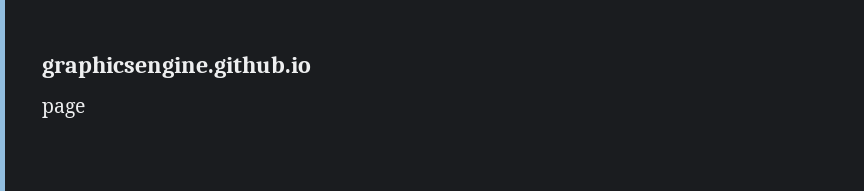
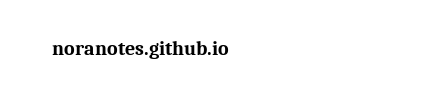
- graphicsengine.github.io
- page
+ noranotes.github.io

